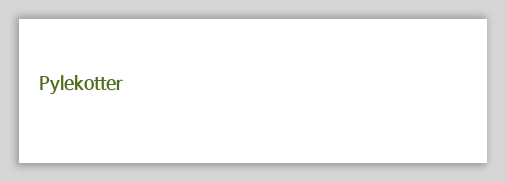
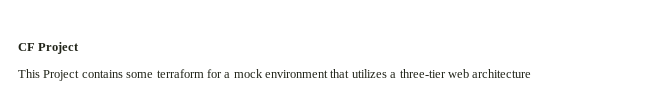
- Pylekotter
+ CF Project
+ This Project contains some terraform for a mock environment that utilizes a three-tier web architecture

